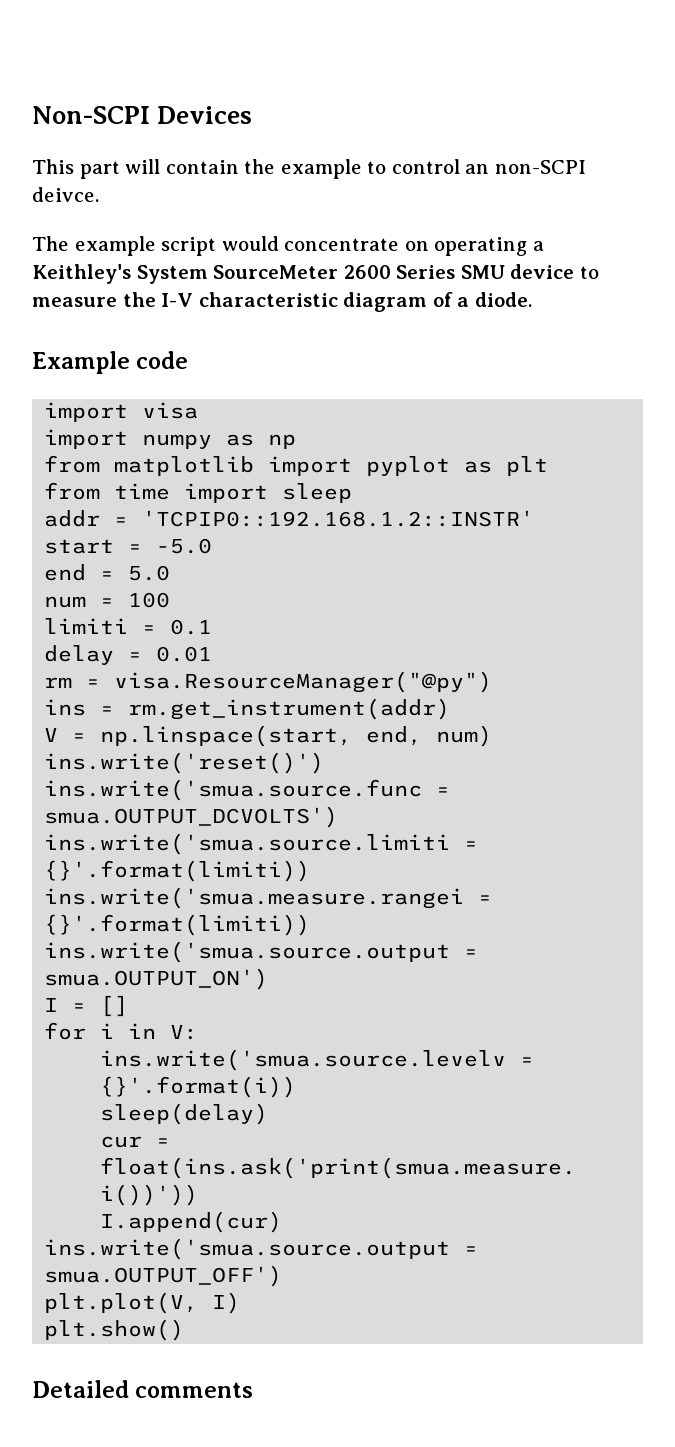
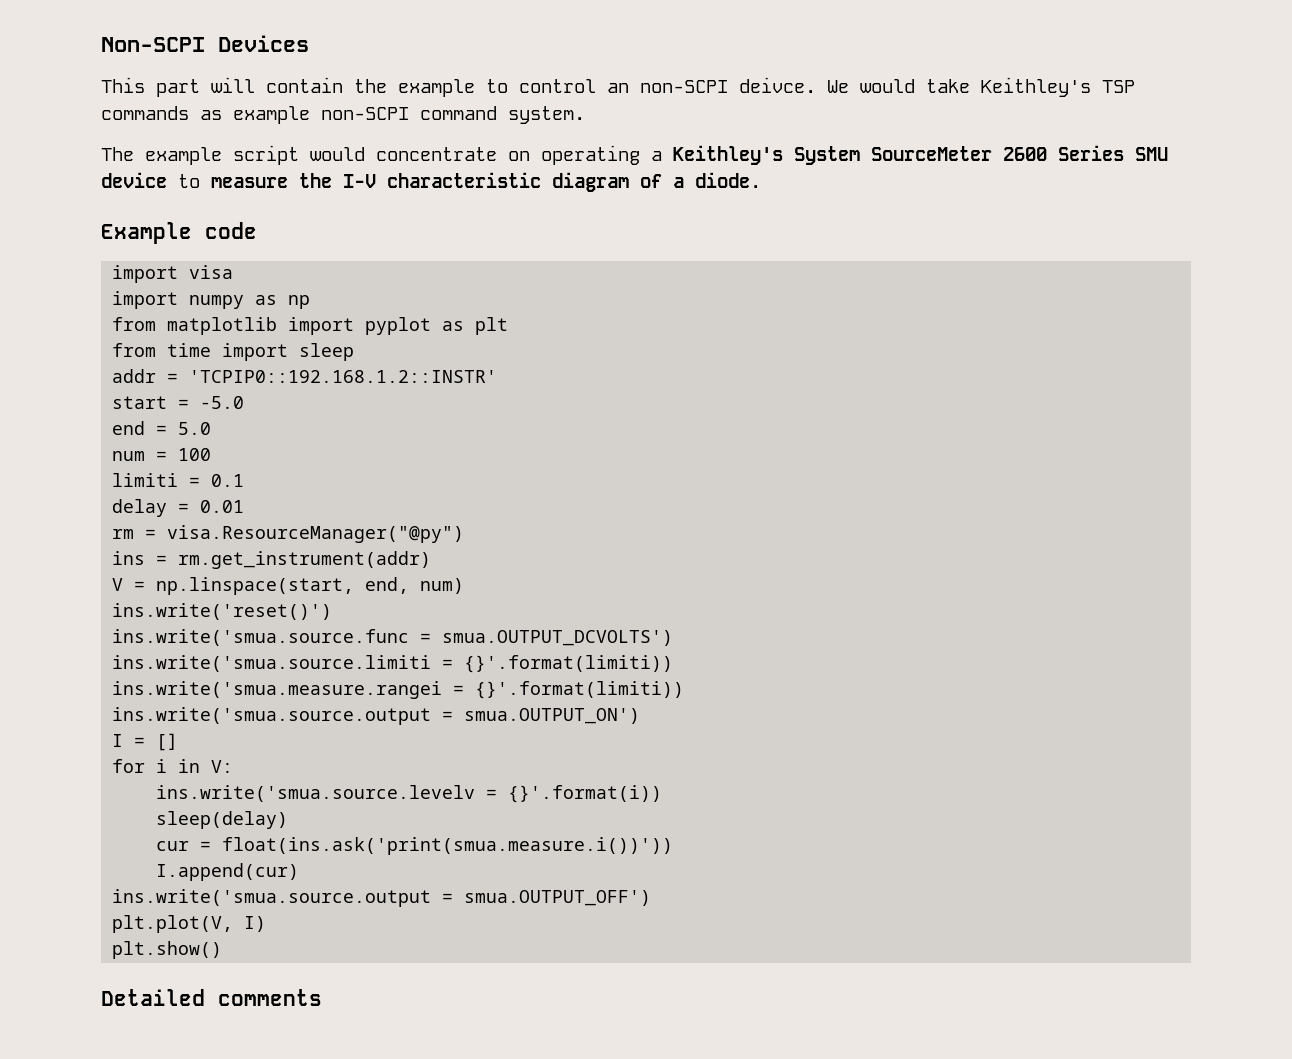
+ We would take Keithley's TSP commands as example non-SCPI command system.

